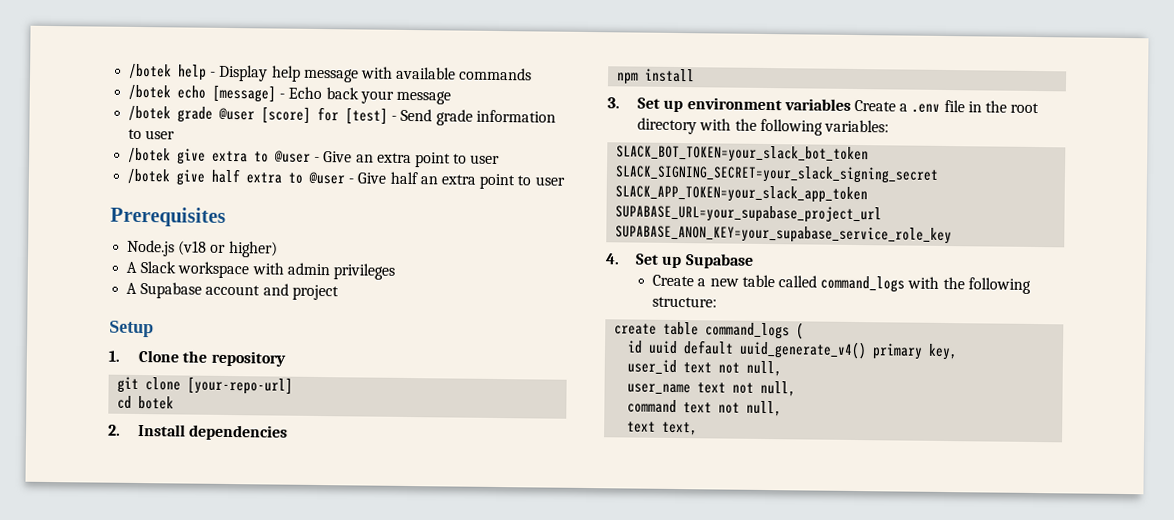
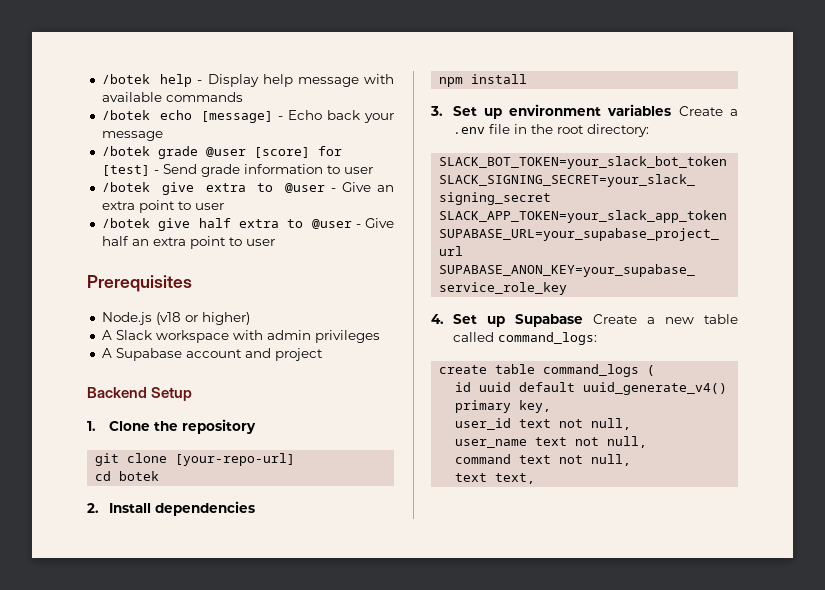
- Setup
+ Backend Setup
- 3. Set up environment variables Create a .env file in the root directory with the following variables:
+ 3. Set up environment variables Create a .env file in the root directory:
- 4. Set up Supabase
- Create a new table called command_logs with the following structure:
+ 4. Set up Supabase Create a new table called command_logs:

